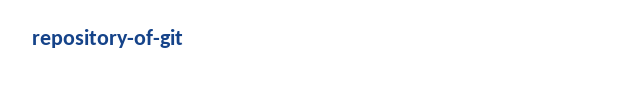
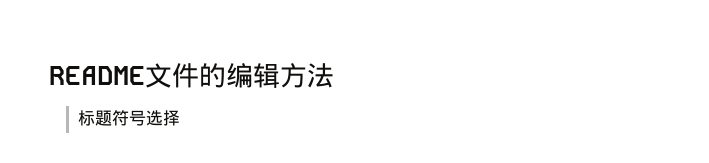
- repository-of-git
+ README文件的编辑方法
+ 标题符号选择

